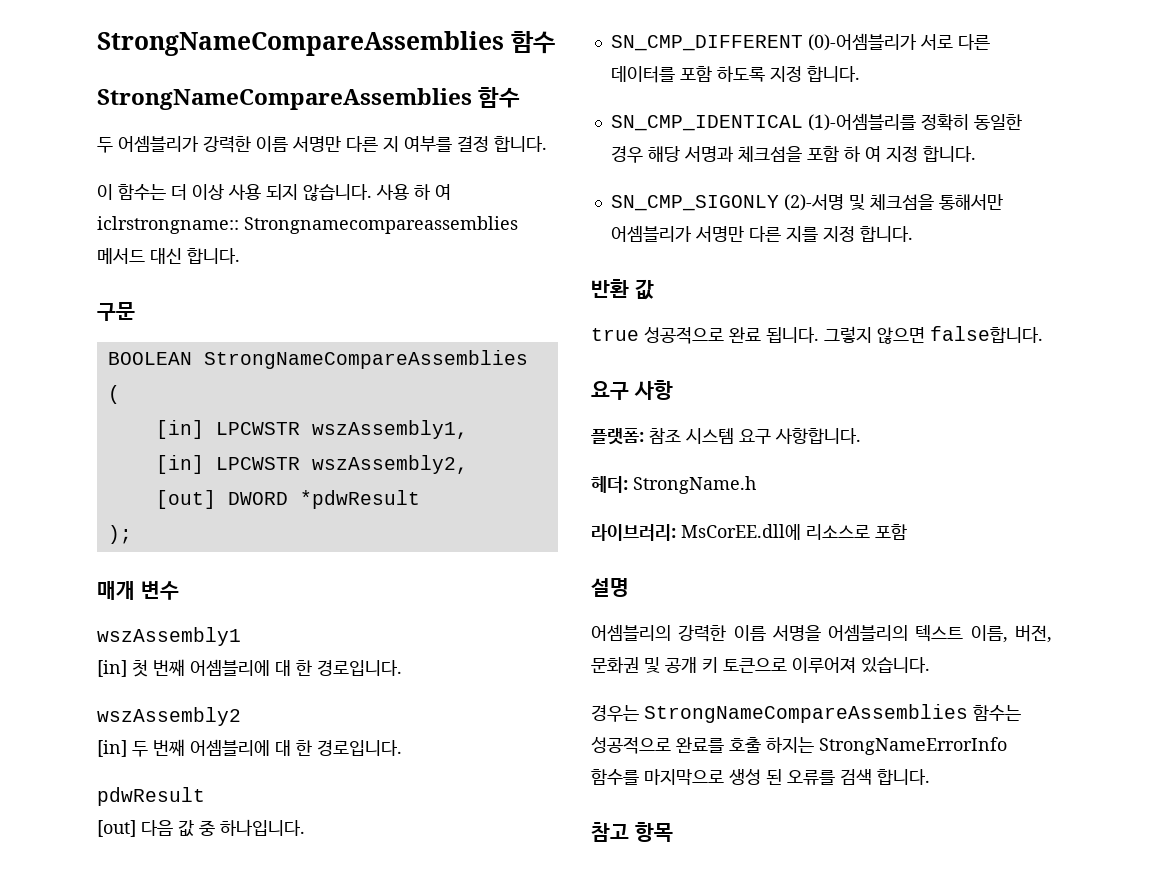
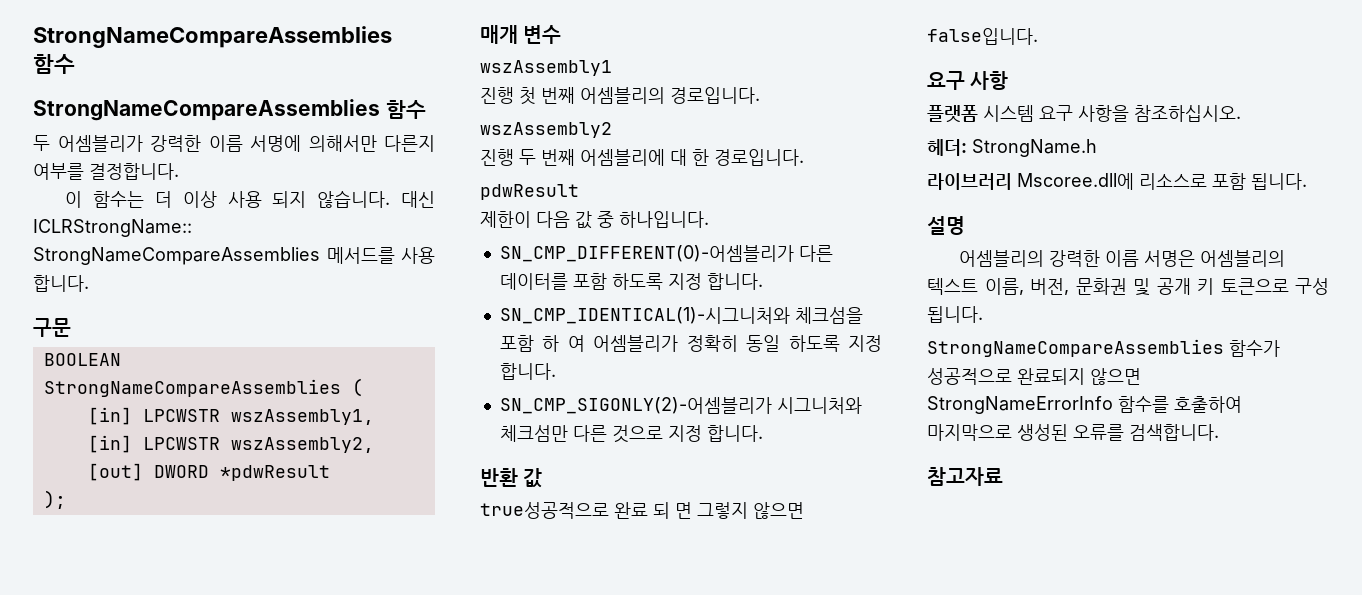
- 두 어셈블리가 강력한 이름 서명만 다른 지 여부를 결정 합니다.
+ 두 어셈블리가 강력한 이름 서명에 의해서만 다른지 여부를 결정합니다.
- 사용 하 여 iclrstrongname:: Strongnamecompareassemblies 메서드 대신 합니다.
+ 대신 ICLRStrongName:: StrongNameCompareAssemblies 메서드를 사용 합니다.
- [in] 첫 번째 어셈블리에 대 한 경로입니다.
+ 진행 첫 번째 어셈블리의 경로입니다.
- [in] 두 번째 어셈블리에 대 한 경로입니다.
+ 진행 두 번째 어셈블리에 대 한 경로입니다.
- [out] 다음 값 중 하나입니다.
+ 제한이 다음 값 중 하나입니다.
- SN_CMP_DIFFERENT (0)-어셈블리가 서로 다른 데이터를 포함 하도록 지정 합니다.
+ SN_CMP_DIFFERENT(0)-어셈블리가 다른 데이터를 포함 하도록 지정 합니다.
- SN_CMP_IDENTICAL (1)-어셈블리를 정확히 동일한 경우 해당 서명과 체크섬을 포함 하 여 지정 합니다.
- SN_CMP_SIGONLY (2)-서명 및 체크섬을 통해서만 어셈블리가 서명만 다른 지를 지정 합니다.
+ SN_CMP_IDENTICAL(1)-시그니처와 체크섬을 포함 하 여 어셈블리가 정확히 동일 하도록 지정 합니다.
+ SN_CMP_SIGONLY(2)-어셈블리가 시그니처와 체크섬만 다른 것으로 지정 합니다.
- true 성공적으로 완료 됩니다. 그렇지 않으면 false합니다.
+ true성공적으로 완료 되 면 그렇지 않으면 false입니다.
- 플랫폼: 참조 시스템 요구 사항합니다.
+ 플랫폼 시스템 요구 사항을 참조하십시오.
- 라이브러리: MsCorEE.dll에 리소스로 포함
+ 라이브러리 Mscoree.dll에 리소스로 포함 됩니다.
- 어셈블리의 강력한 이름 서명을 어셈블리의 텍스트 이름, 버전, 문화권 및 공개 키 토큰으로 이루어져 있습니다.
- 경우는 StrongNameCompareAssemblies 함수는 성공적으로 완료를 호출 하지는 StrongNameErrorInfo 함수를 마지막으로 생성 된 오류를 검색 합니다.
- 참고 항목
+ 어셈블리의 강력한 이름 서명은 어셈블리의 텍스트 이름, 버전, 문화권 및 공개 키 토큰으로 구성 됩니다.
+ StrongNameCompareAssemblies 함수가 성공적으로 완료되지 않으면 StrongNameErrorInfo 함수를 호출하여 마지막으로 생성된 오류를 검색합니다.
+ 참고자료

